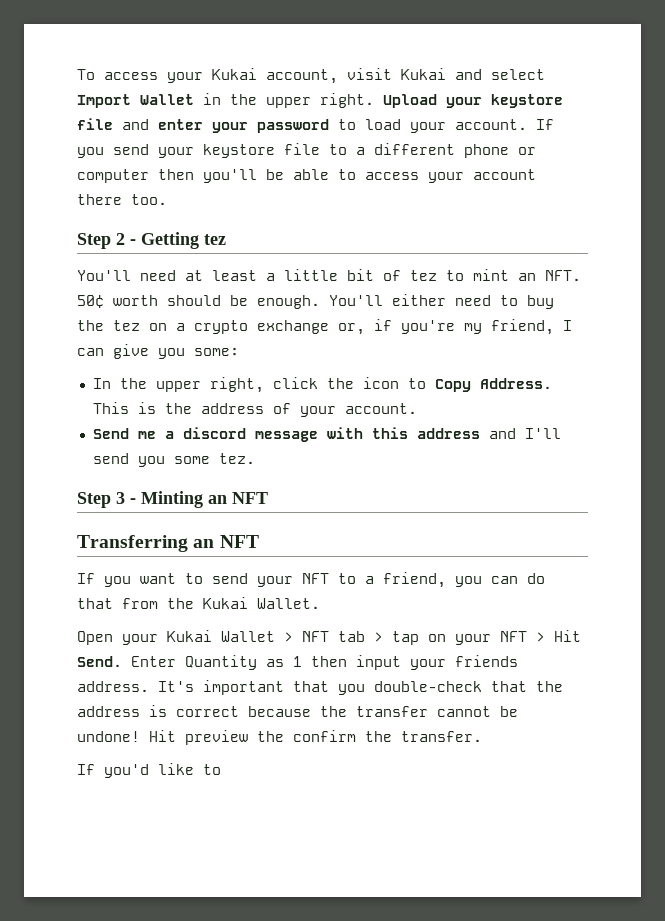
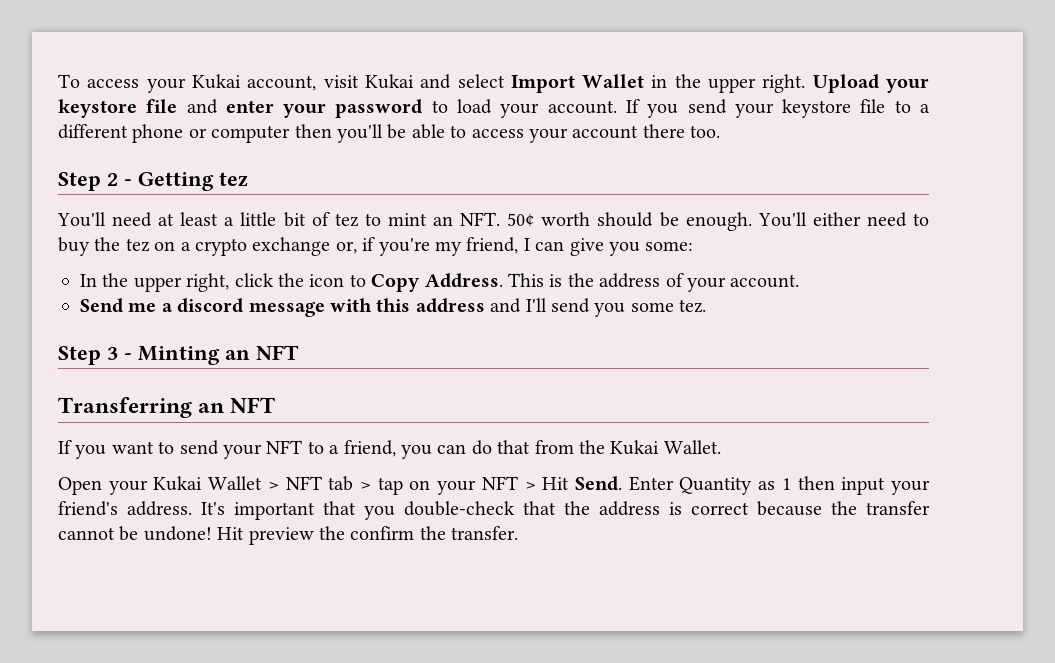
- Enter Quantity as 1 then input your friends address.
+ Enter Quantity as 1 then input your friend's address.
- If you'd like to

